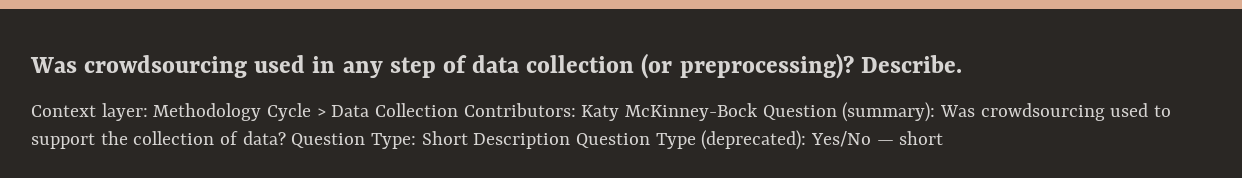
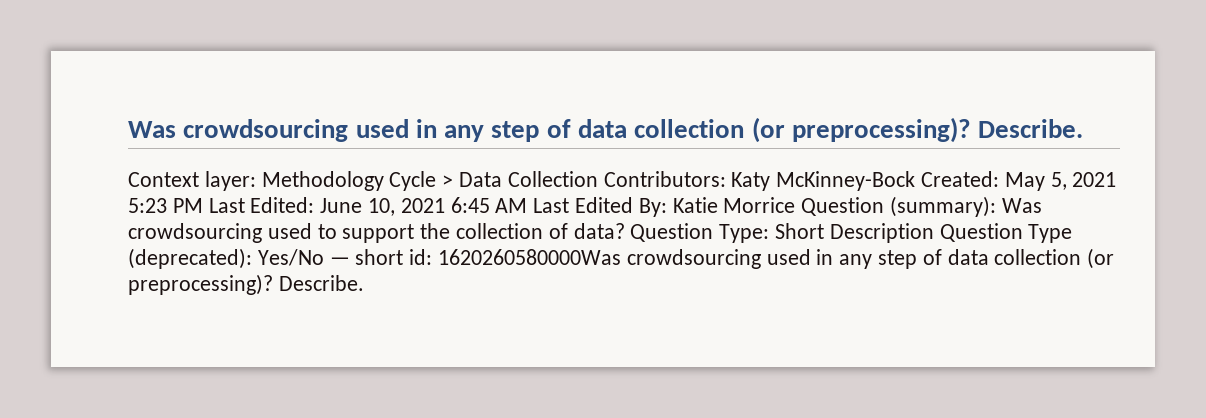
- Context layer: Methodology Cycle > Data Collection Contributors: Katy McKinney-Bock Question (summary): Was crowdsourcing used to support the collection of data?
+ Context layer: Methodology Cycle > Data Collection Contributors: Katy McKinney-Bock Created: May 5, 2021 5:23 PM Last Edited: June 10, 2021 6:45 AM Last Edited By: Katie Morrice Question (summary): Was crowdsourcing used to support the collection of data?
- Question Type: Short Description Question Type (deprecated): Yes/No — short
+ Question Type: Short Description Question Type (deprecated): Yes/No — short id: 1620260580000Was crowdsourcing used in any step of data collection (or preprocessing)? Describe.

